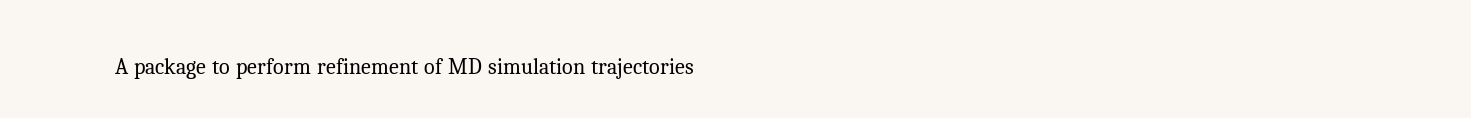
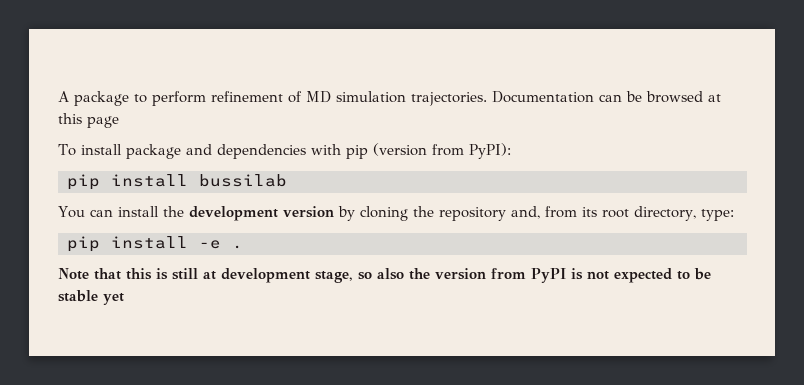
- A package to perform refinement of MD simulation trajectories
+ A package to perform refinement of MD simulation trajectories. Documentation can be browsed at this page
+ To install package and dependencies with pip (version from PyPI):
+ pip install bussilab
+ You can install the development version by cloning the repository and, from its root directory, type:
+ pip install -e .
+ Note that this is still at development stage, so also the version from PyPI is not expected to be stable yet

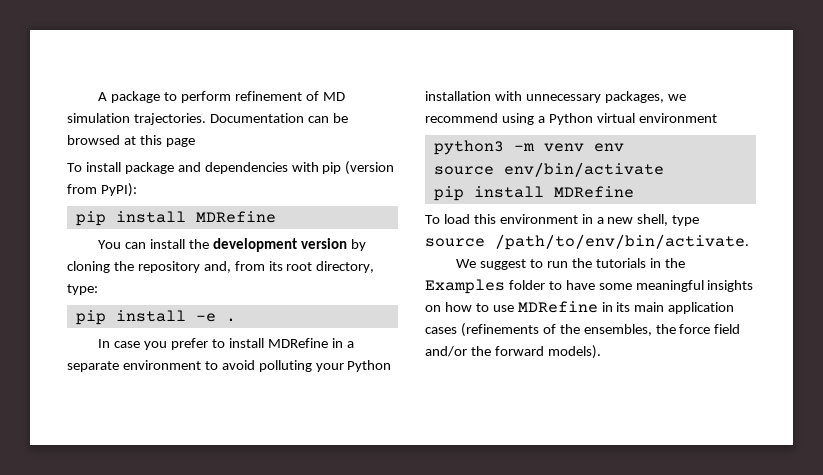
  To install package and dependencies with pip (version from PyPI):
- pip install bussilab
+ pip install MDRefine
- Note that this is still at development stage, so also the version from PyPI is not expected to be stable yet
+ In case you prefer to install MDRefine in a separate environment to avoid polluting your Python installation with unnecessary packages, we recommend using a Python virtual environment
+ python3 -m venv env
+ source env/bin/activate
+ pip install MDRefine
+ To load this environment in a new shell, type source /path/to/env/bin/activate.
+ We suggest to run the tutorials in the Examples folder to have some meaningful insights on how to use MDRefine in its main application cases (refinements of the ensembles, the force field and/or the forward models).

